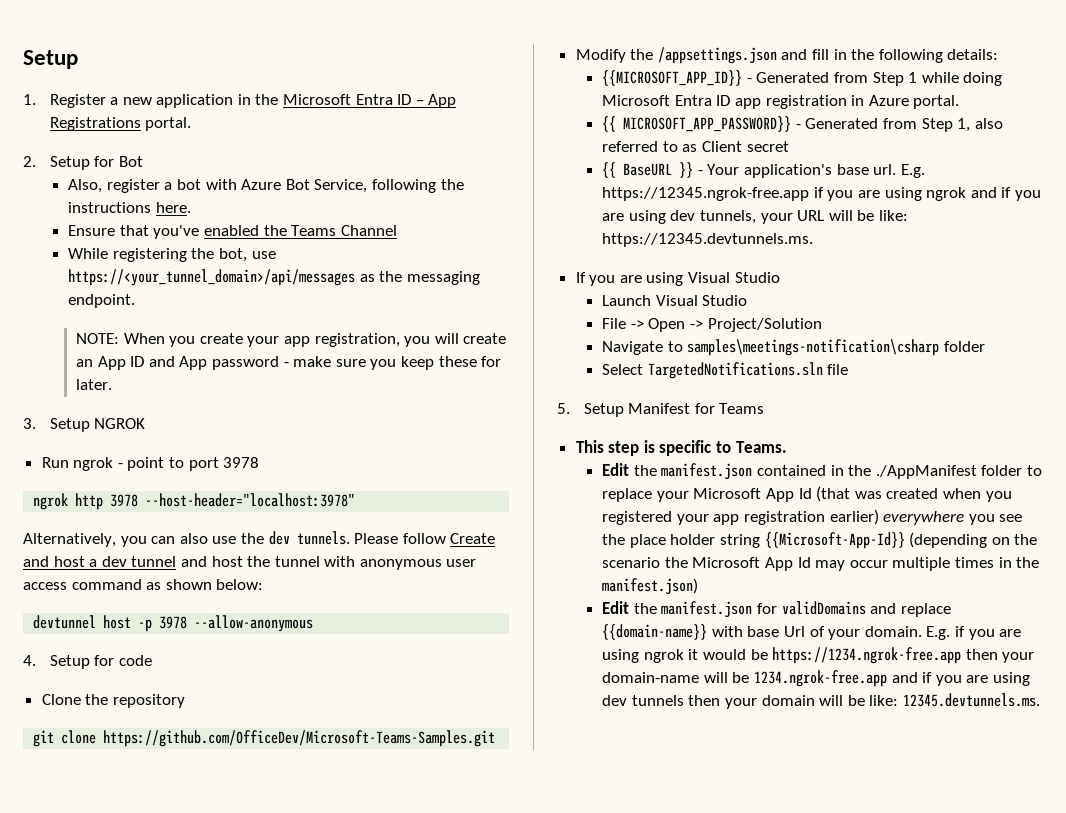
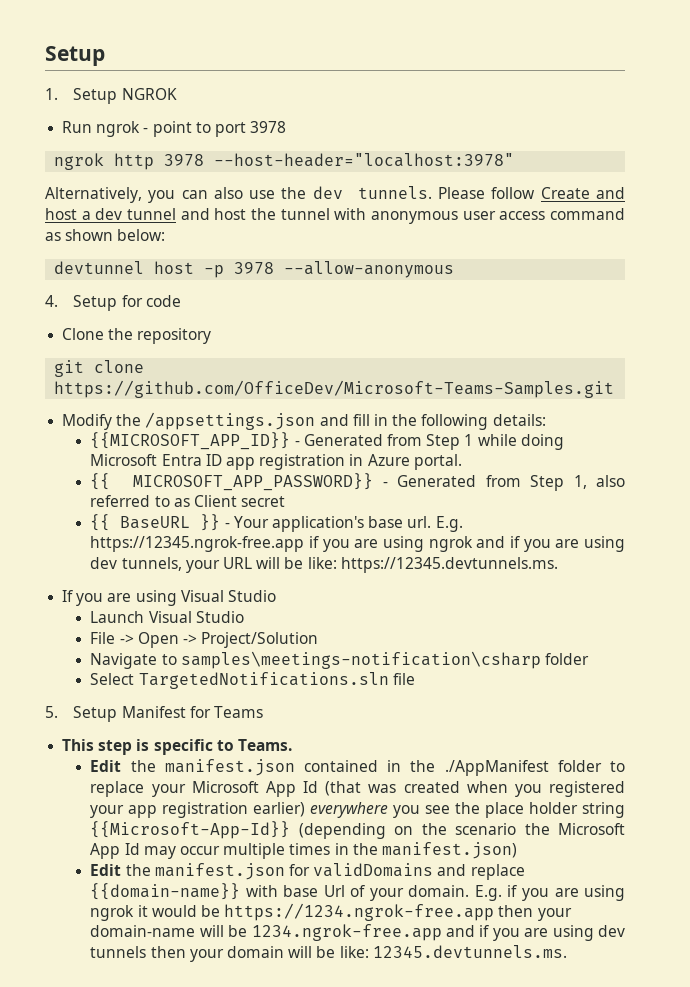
- 1. Register a new application in the Microsoft Entra ID – App Registrations portal.
- 2. Setup for Bot
- Also, register a bot with Azure Bot Service, following the instructions here.
- Ensure that you've enabled the Teams Channel
- While registering the bot, use https://<your_tunnel_domain>/api/messages as the messaging endpoint.
- NOTE: When you create your app registration, you will create an App ID and App password - make sure you keep these for later.
- 3. Setup NGROK
+ 1. Setup NGROK

